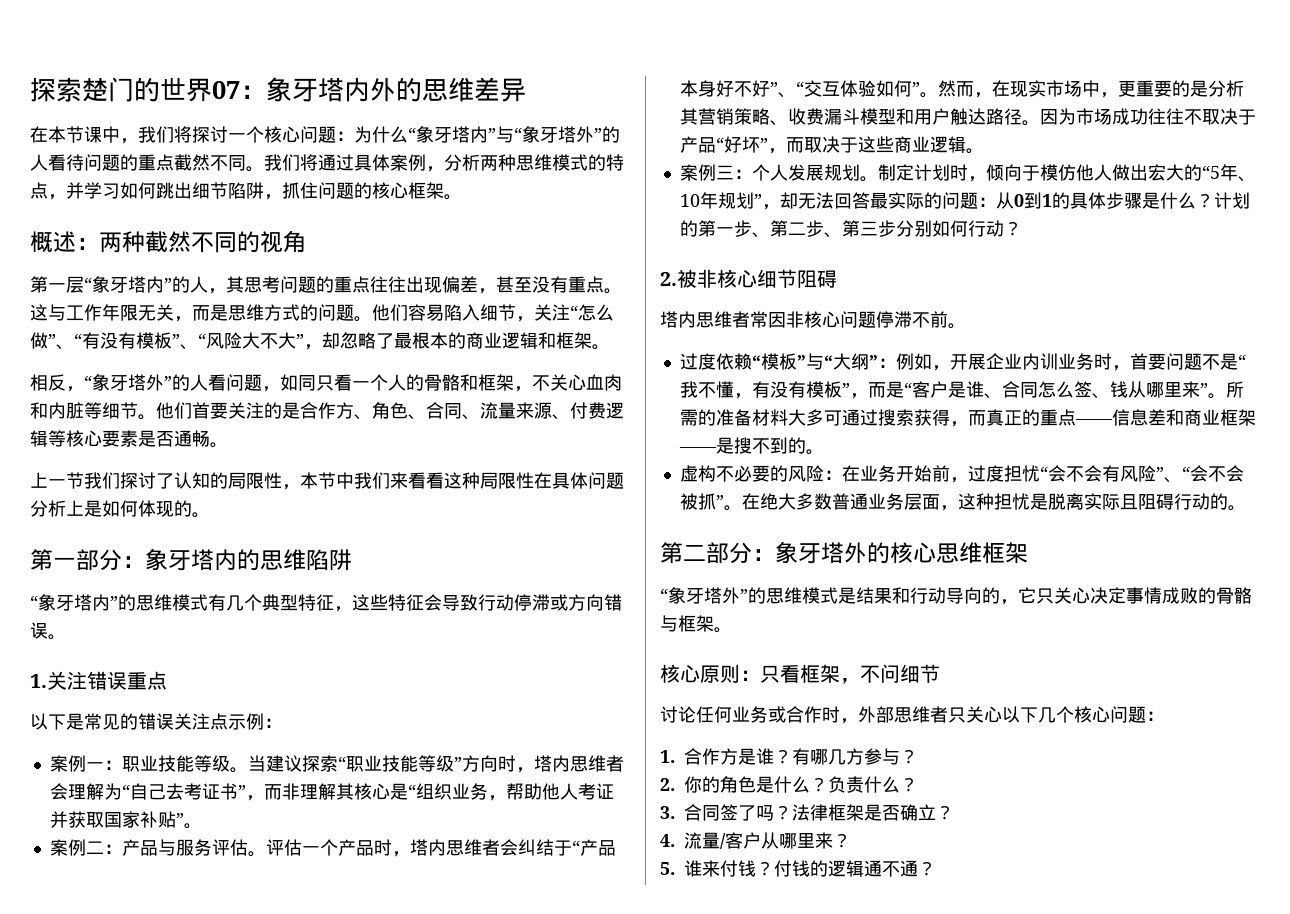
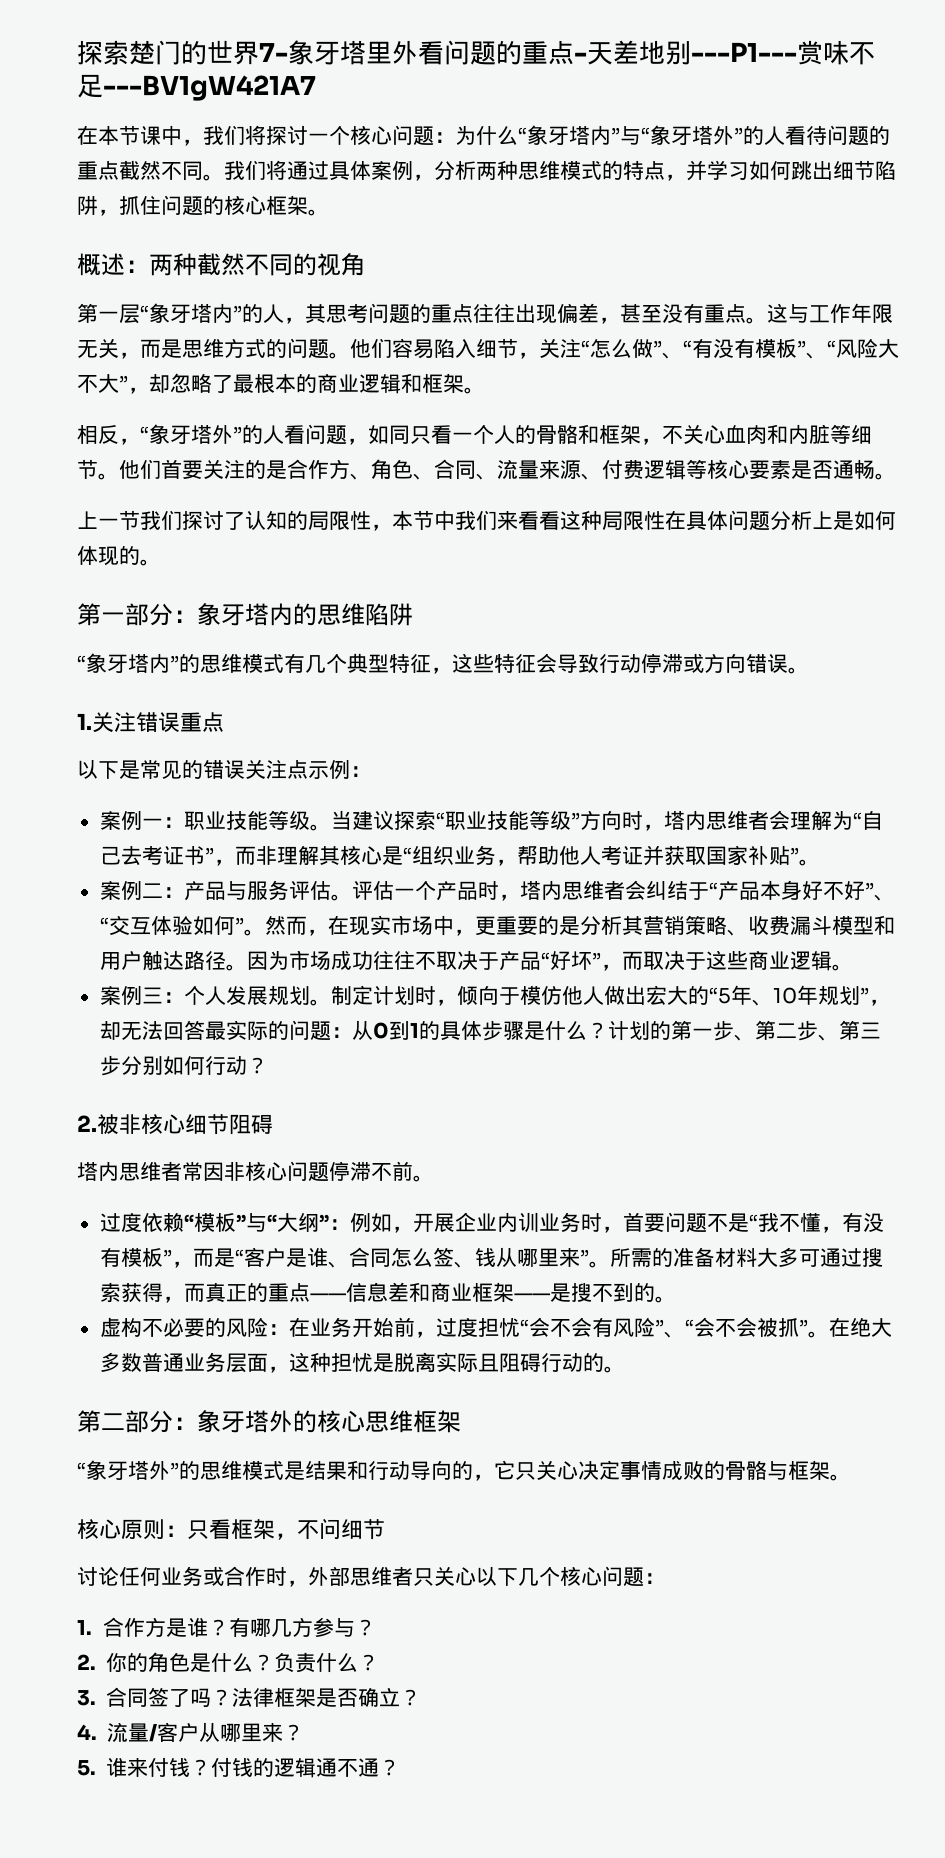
- 探索楚门的世界07：象牙塔内外的思维差异
+ 探索楚门的世界7-象牙塔里外看问题的重点-天差地别---P1---赏味不足---BV1gW421A7

